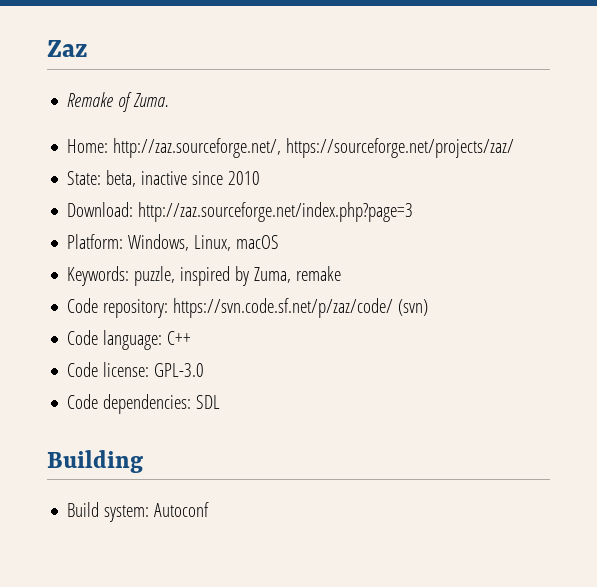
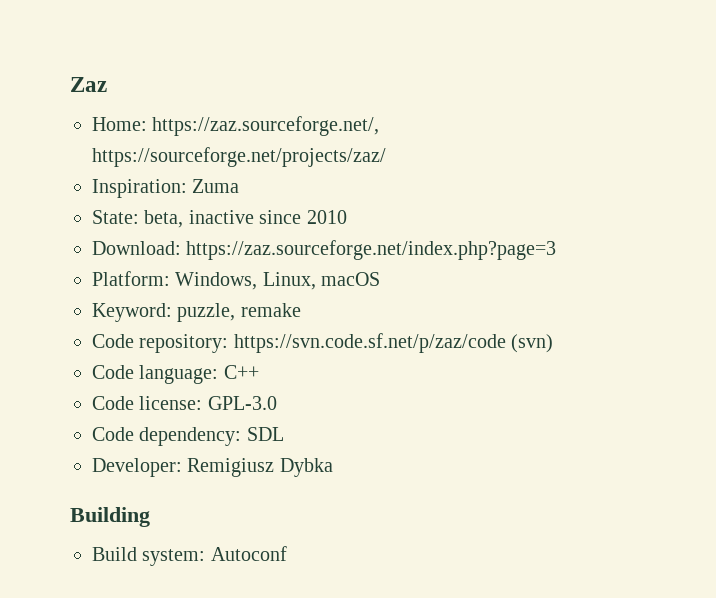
- Remake of Zuma.
- Home: http://zaz.sourceforge.net/, https://sourceforge.net/projects/zaz/
+ Home: https://zaz.sourceforge.net/, https://sourceforge.net/projects/zaz/
+ Inspiration: Zuma
- Download: http://zaz.sourceforge.net/index.php?page=3
+ Download: https://zaz.sourceforge.net/index.php?page=3
- Keywords: puzzle, inspired by Zuma, remake
+ Keyword: puzzle, remake
- Code repository: https://svn.code.sf.net/p/zaz/code/ (svn)
+ Code repository: https://svn.code.sf.net/p/zaz/code (svn)
- Code dependencies: SDL
+ Code dependency: SDL
+ Developer: Remigiusz Dybka

